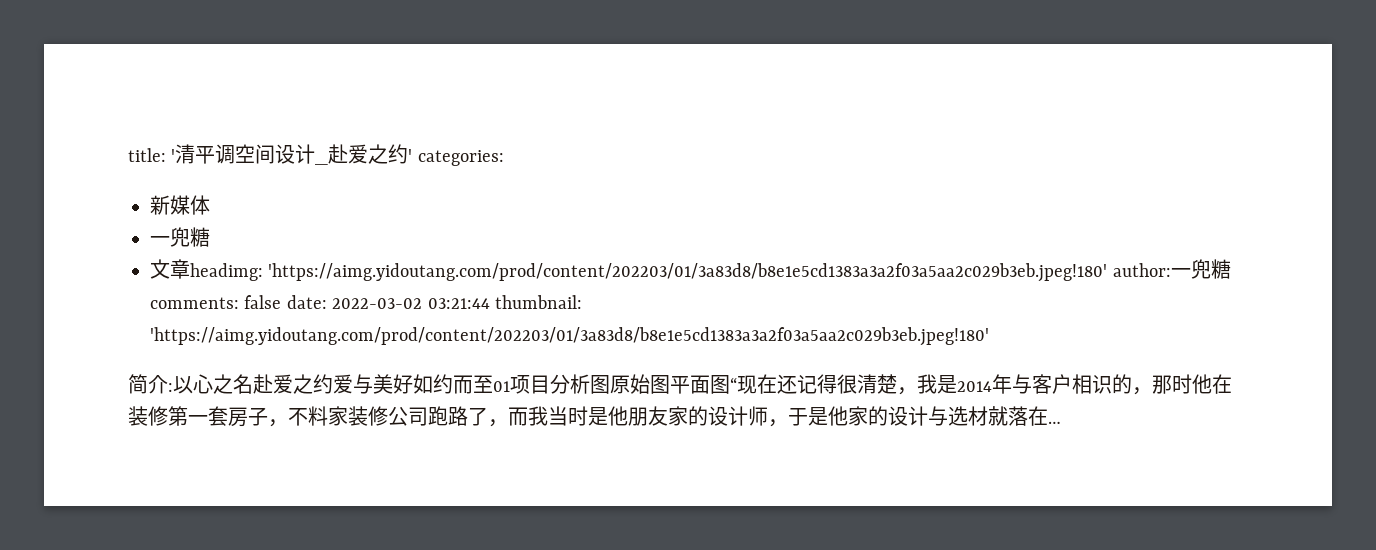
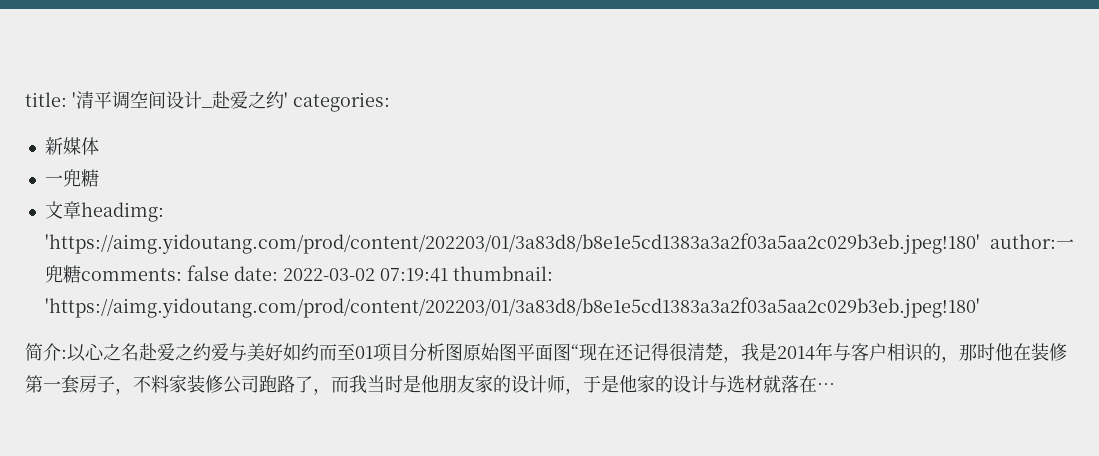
- 文章headimg: 'https://aimg.yidoutang.com/prod/content/202203/01/3a83d8/b8e1e5cd1383a3a2f03a5aa2c029b3eb.jpeg!180' author:一兜糖comments: false date: 2022-03-02 03:21:44 thumbnail: 'https://aimg.yidoutang.com/prod/content/202203/01/3a83d8/b8e1e5cd1383a3a2f03a5aa2c029b3eb.jpeg!180'
+ 文章headimg: 'https://aimg.yidoutang.com/prod/content/202203/01/3a83d8/b8e1e5cd1383a3a2f03a5aa2c029b3eb.jpeg!180' author:一兜糖comments: false date: 2022-03-02 07:19:41 thumbnail: 'https://aimg.yidoutang.com/prod/content/202203/01/3a83d8/b8e1e5cd1383a3a2f03a5aa2c029b3eb.jpeg!180'

